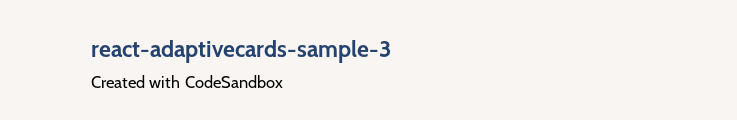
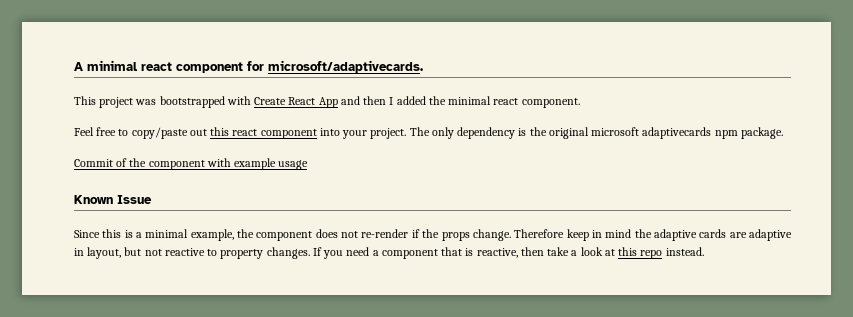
- react-adaptivecards-sample-3
- Created with CodeSandbox
+ A minimal react component for microsoft/adaptivecards.
+ This project was bootstrapped with Create React App and then I added the minimal react component.
+ Feel free to copy/paste out this react component into your project. The only dependency is the original microsoft adaptivecards npm package.
+ Commit of the component with example usage
+ Known Issue
+ Since this is a minimal example, the component does not re-render if the props change. Therefore keep in mind the adaptive cards are adaptive in layout, but not reactive to property changes. If you need a component that is reactive, then take a look at this repo instead.

